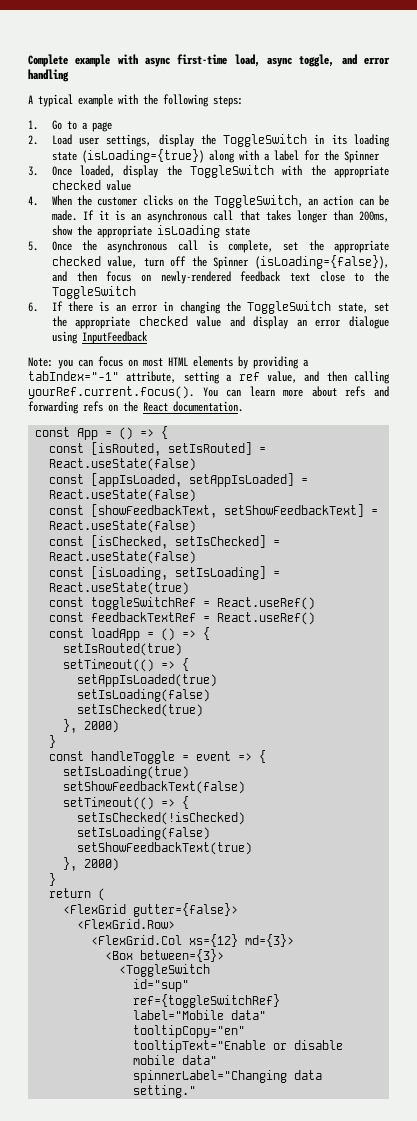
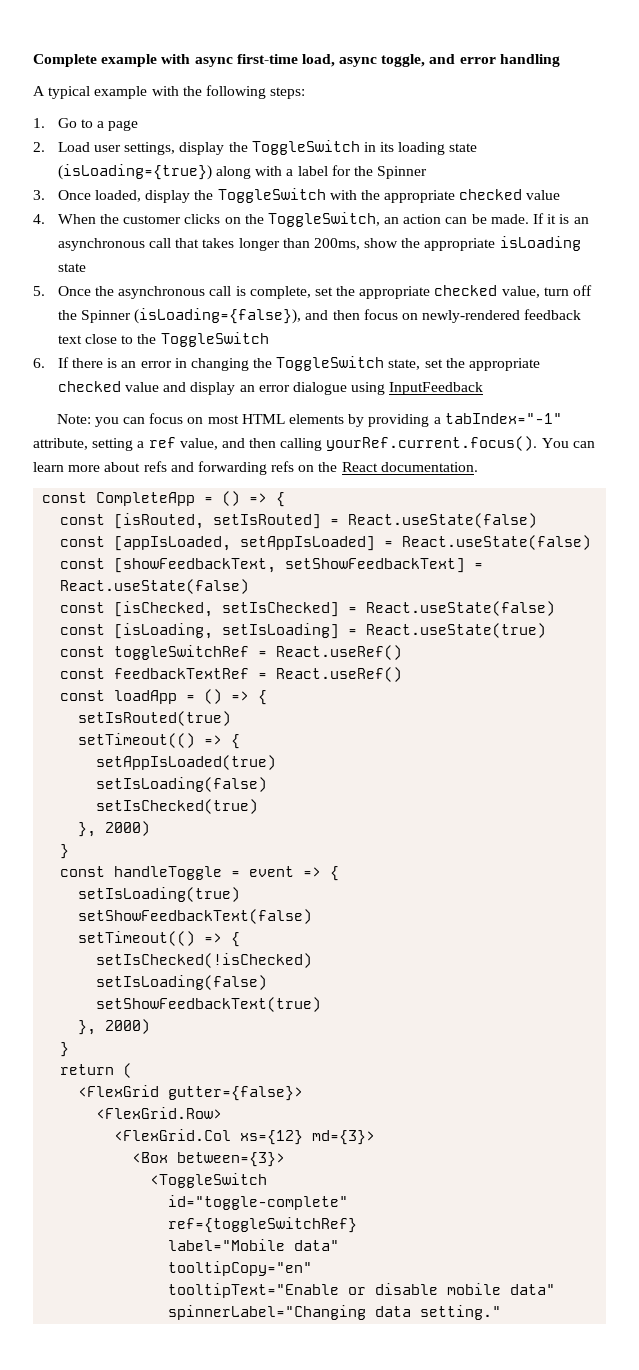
- const App = () => {
+ const CompleteApp = () => {
- id="sup"
+ id="toggle-complete"

